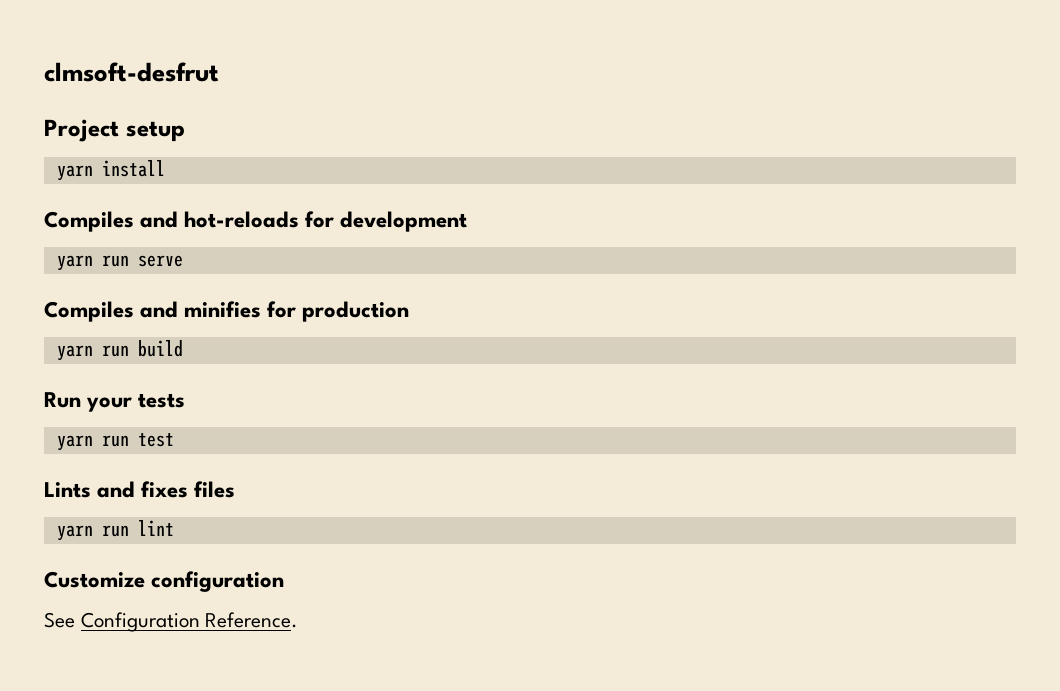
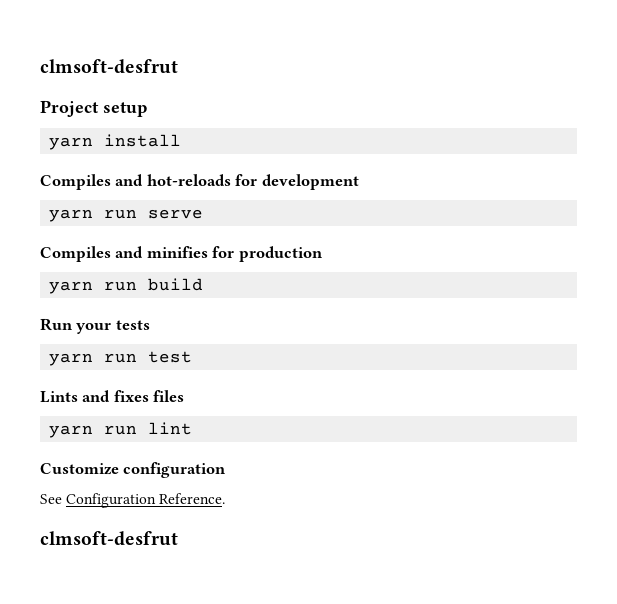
  See Configuration Reference.
+ clmsoft-desfrut

